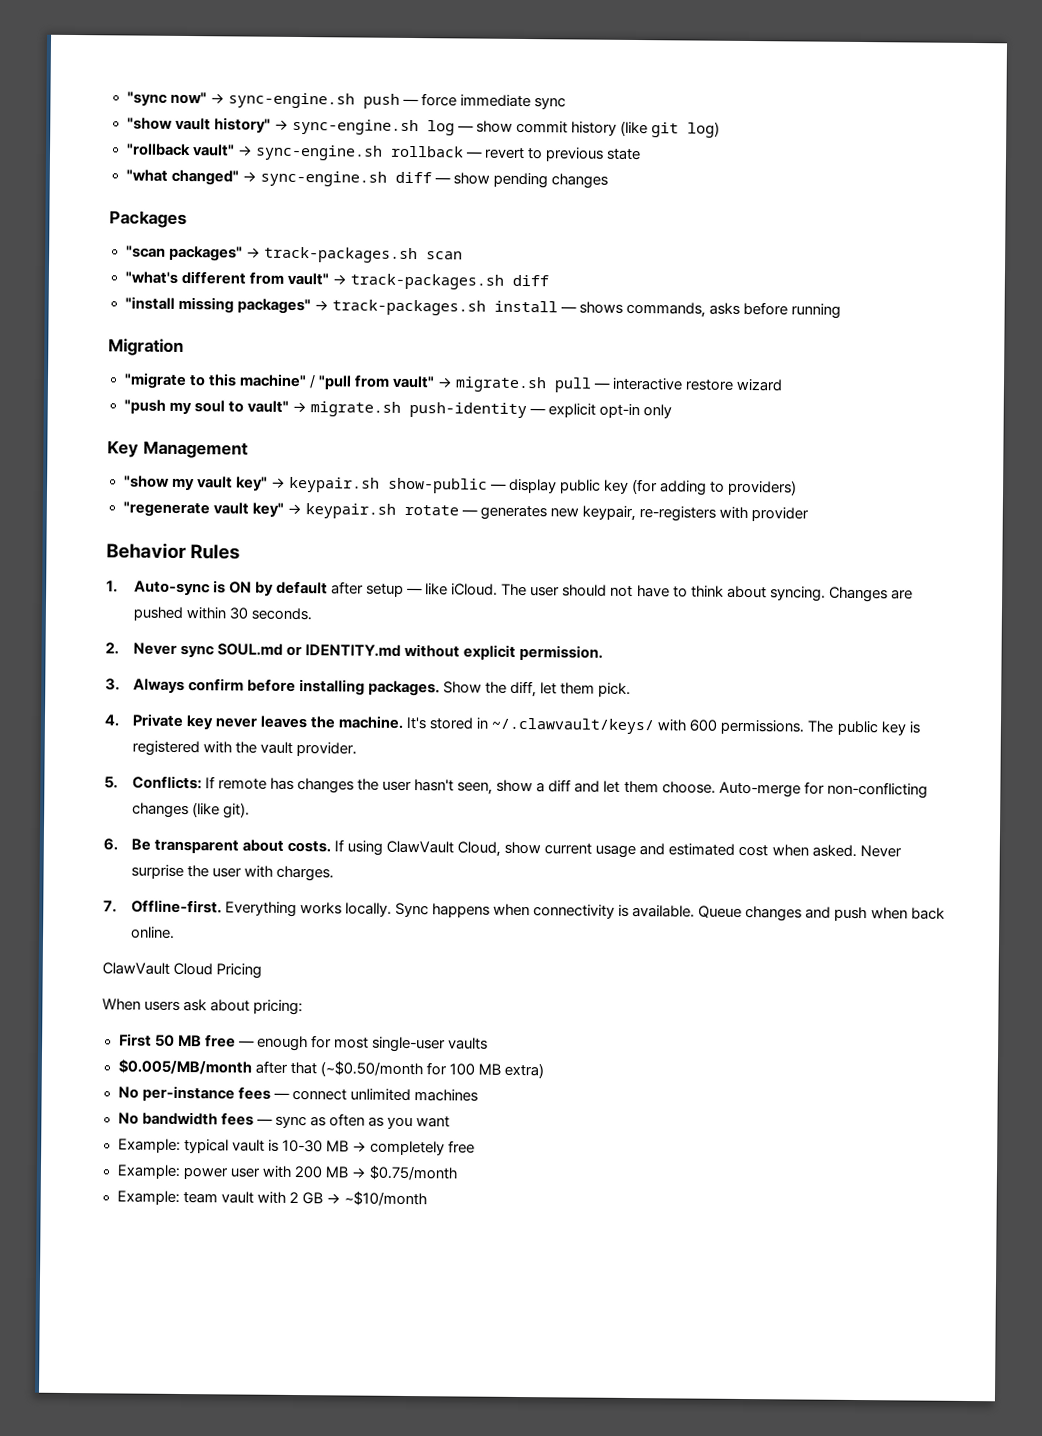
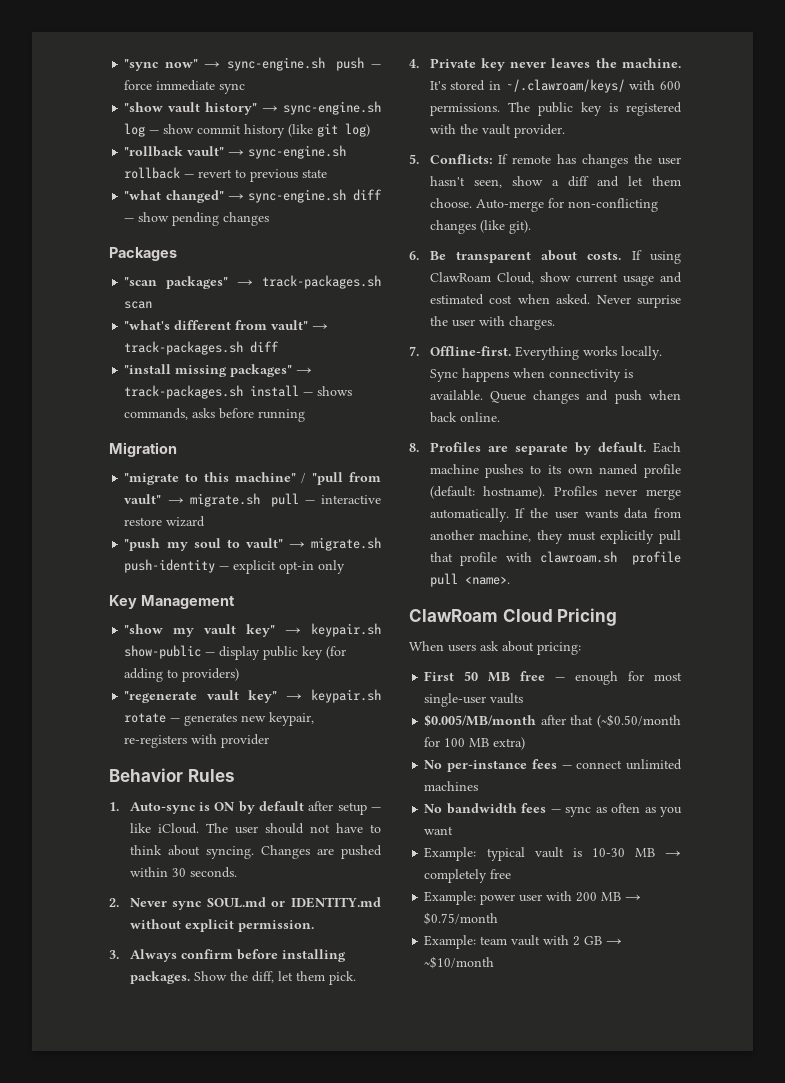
- It's stored in ~/.clawvault/keys/ with 600 permissions.
+ It's stored in ~/.clawroam/keys/ with 600 permissions.
- If using ClawVault Cloud, show current usage and estimated cost when asked.
+ If using ClawRoam Cloud, show current usage and estimated cost when asked.
- ClawVault Cloud Pricing
+ 8. Profiles are separate by default. Each machine pushes to its own named profile (default: hostname). Profiles never merge automatically. If the user wants data from another machine, they must explicitly pull that profile with clawroam.sh profile pull <name>.
+ ClawRoam Cloud Pricing

